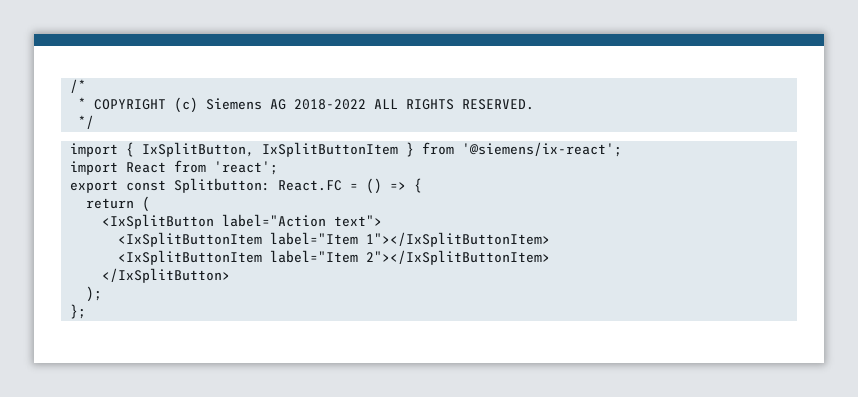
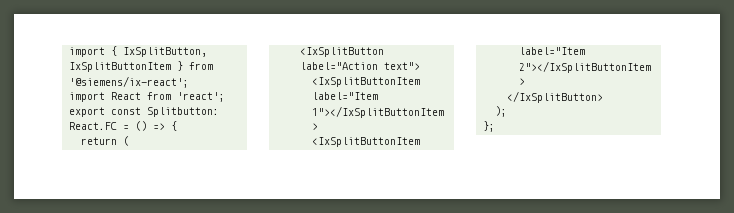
- /*
- * COPYRIGHT (c) Siemens AG 2018-2022 ALL RIGHTS RESERVED.
- */

